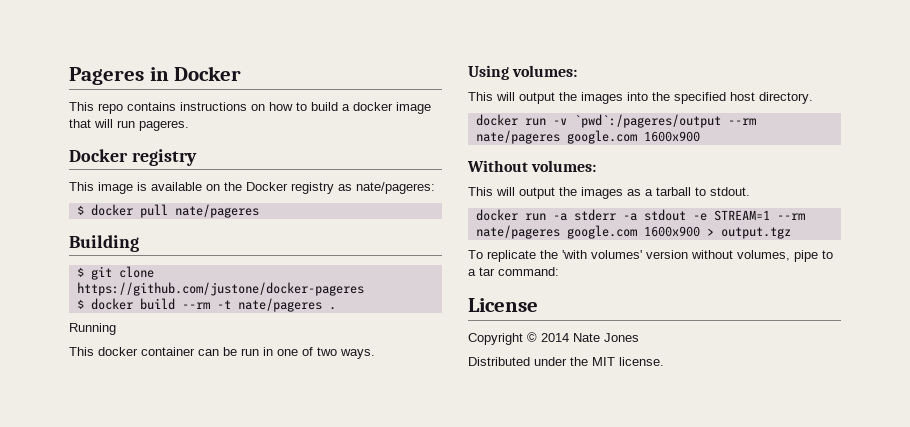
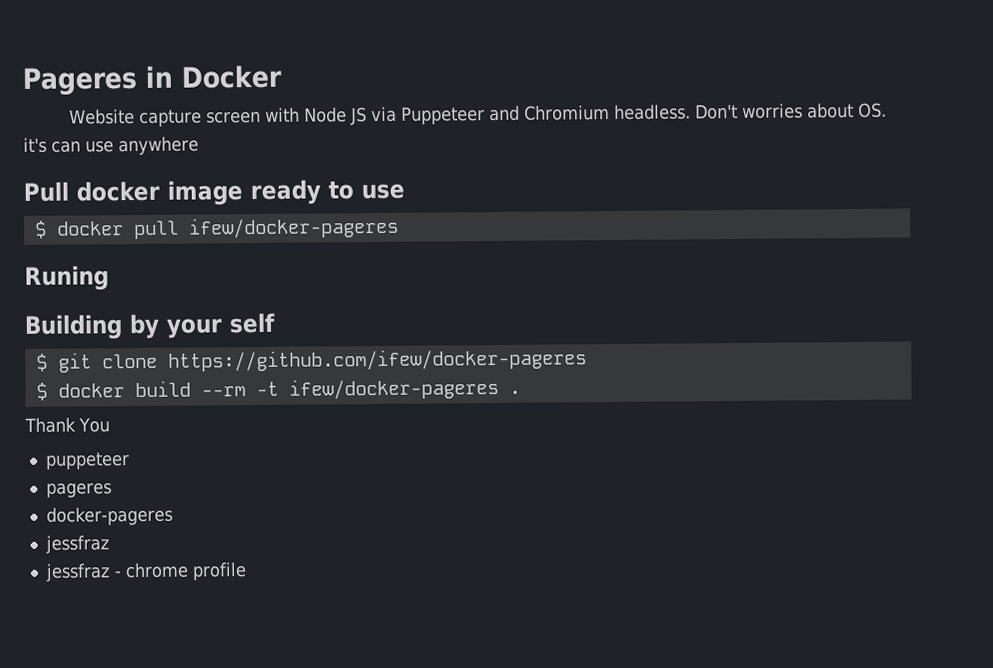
- This repo contains instructions on how to build a docker image that will run pageres.
- Docker registry
- This image is available on the Docker registry as nate/pageres:
+ Website capture screen with Node JS via Puppeteer and Chromium headless. Don't worries about OS. it's can use anywhere
+ Pull docker image ready to use
- $ docker pull nate/pageres
+ $ docker pull ifew/docker-pageres
+ Runing
- Building
+ Building by your self
- $ git clone https://github.com/justone/docker-pageres
+ $ git clone https://github.com/ifew/docker-pageres
- $ docker build --rm -t nate/pageres .
+ $ docker build --rm -t ifew/docker-pageres .
- Running
- This docker container can be run in one of two ways.
- Using volumes:
- This will output the images into the specified host directory.
- docker run -v `pwd`:/pageres/output --rm nate/pageres google.com 1600x900
- Without volumes:
- This will output the images as a tarball to stdout.
- docker run -a stderr -a stdout -e STREAM=1 --rm nate/pageres google.com 1600x900 > output.tgz
- To replicate the 'with volumes' version without volumes, pipe to a tar command:
- License
- Copyright © 2014 Nate Jones
- Distributed under the MIT license.
+ Thank You
+ puppeteer
+ pageres
+ docker-pageres
+ jessfraz
+ jessfraz - chrome profile

